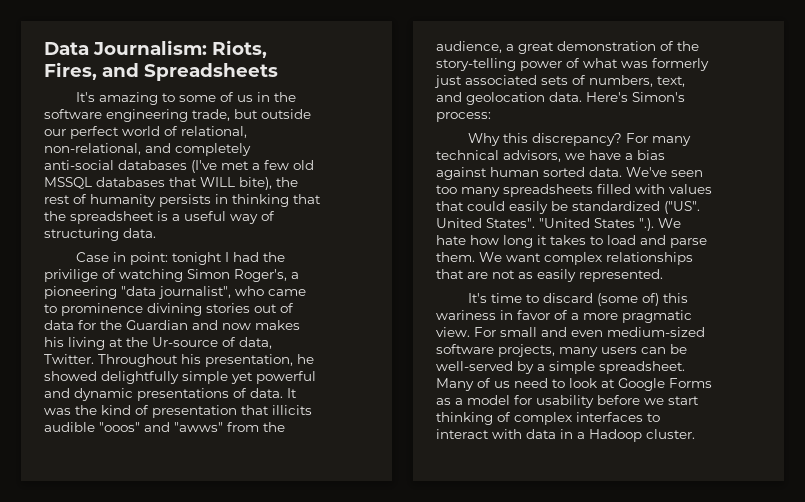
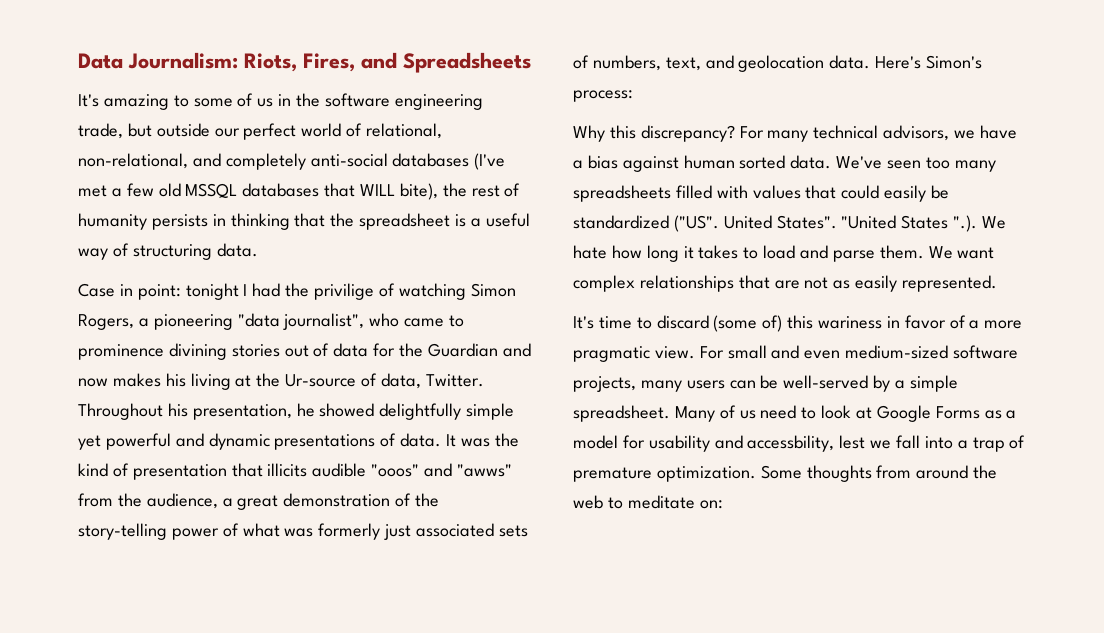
- Case in point: tonight I had the privilige of watching Simon Roger's, a pioneering "data journalist", who came to prominence divining stories out of data for the Guardian and now makes his living at the Ur-source of data, Twitter.
+ Case in point: tonight I had the privilige of watching Simon Rogers, a pioneering "data journalist", who came to prominence divining stories out of data for the Guardian and now makes his living at the Ur-source of data, Twitter.
- Many of us need to look at Google Forms as a model for usability before we start thinking of complex interfaces to interact with data in a Hadoop cluster.
+ Many of us need to look at Google Forms as a model for usability and accessbility, lest we fall into a trap of premature optimization. Some thoughts from around the web to meditate on:

